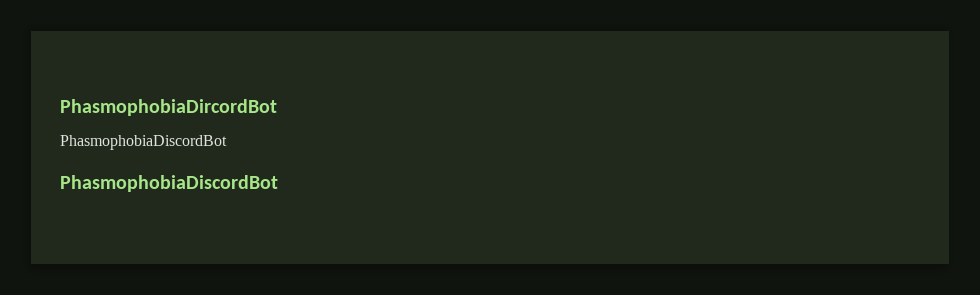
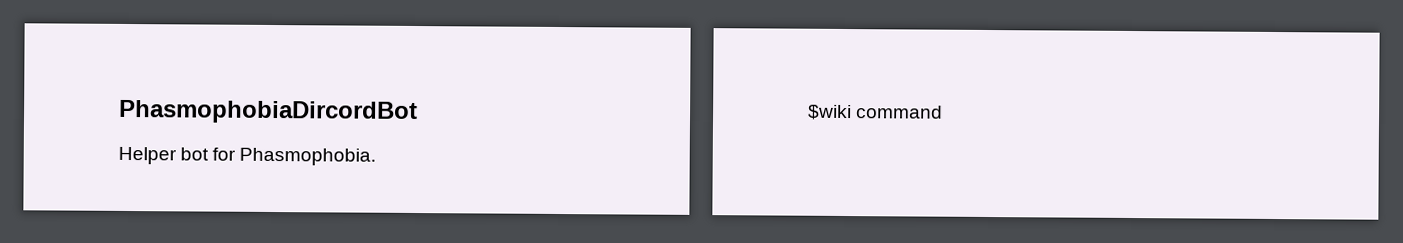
  PhasmophobiaDircordBot
- PhasmophobiaDiscordBot
- PhasmophobiaDiscordBot
+ Helper bot for Phasmophobia.
+ $wiki command

